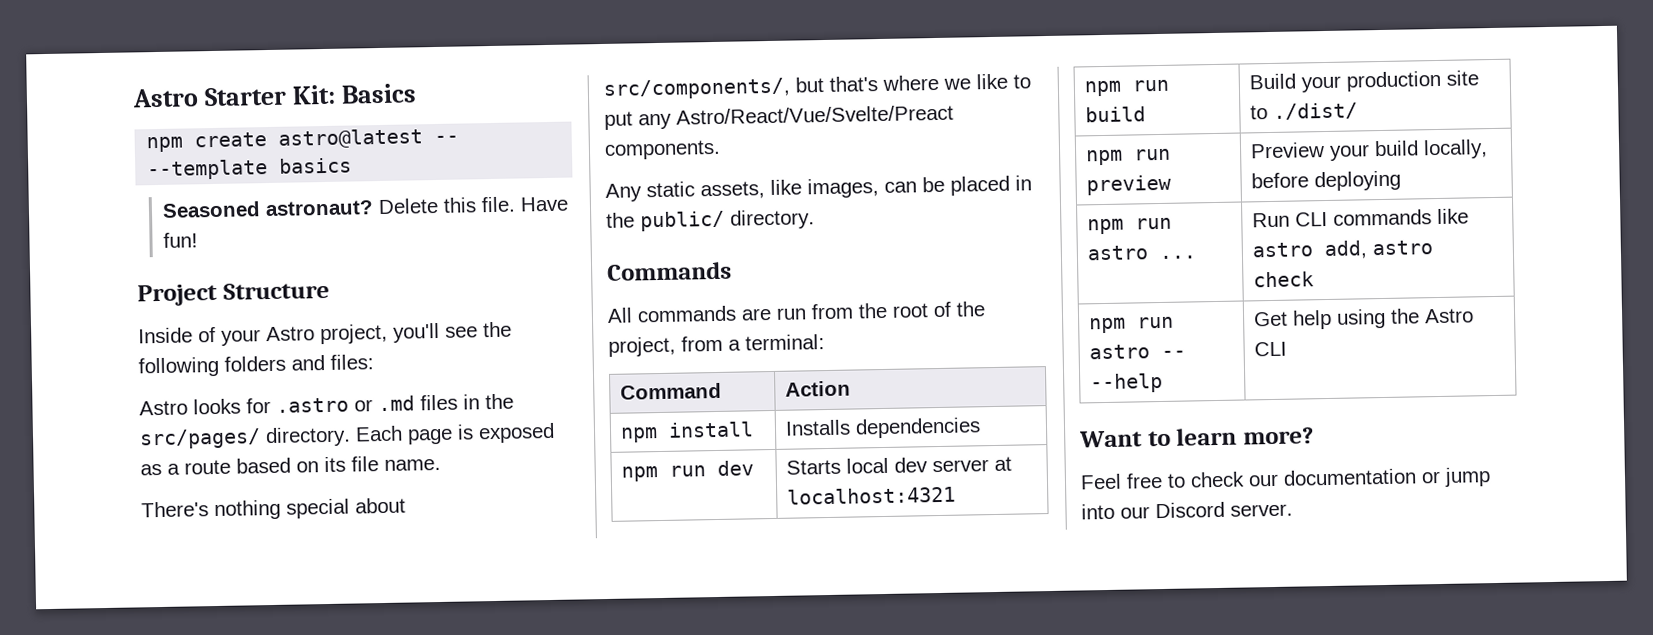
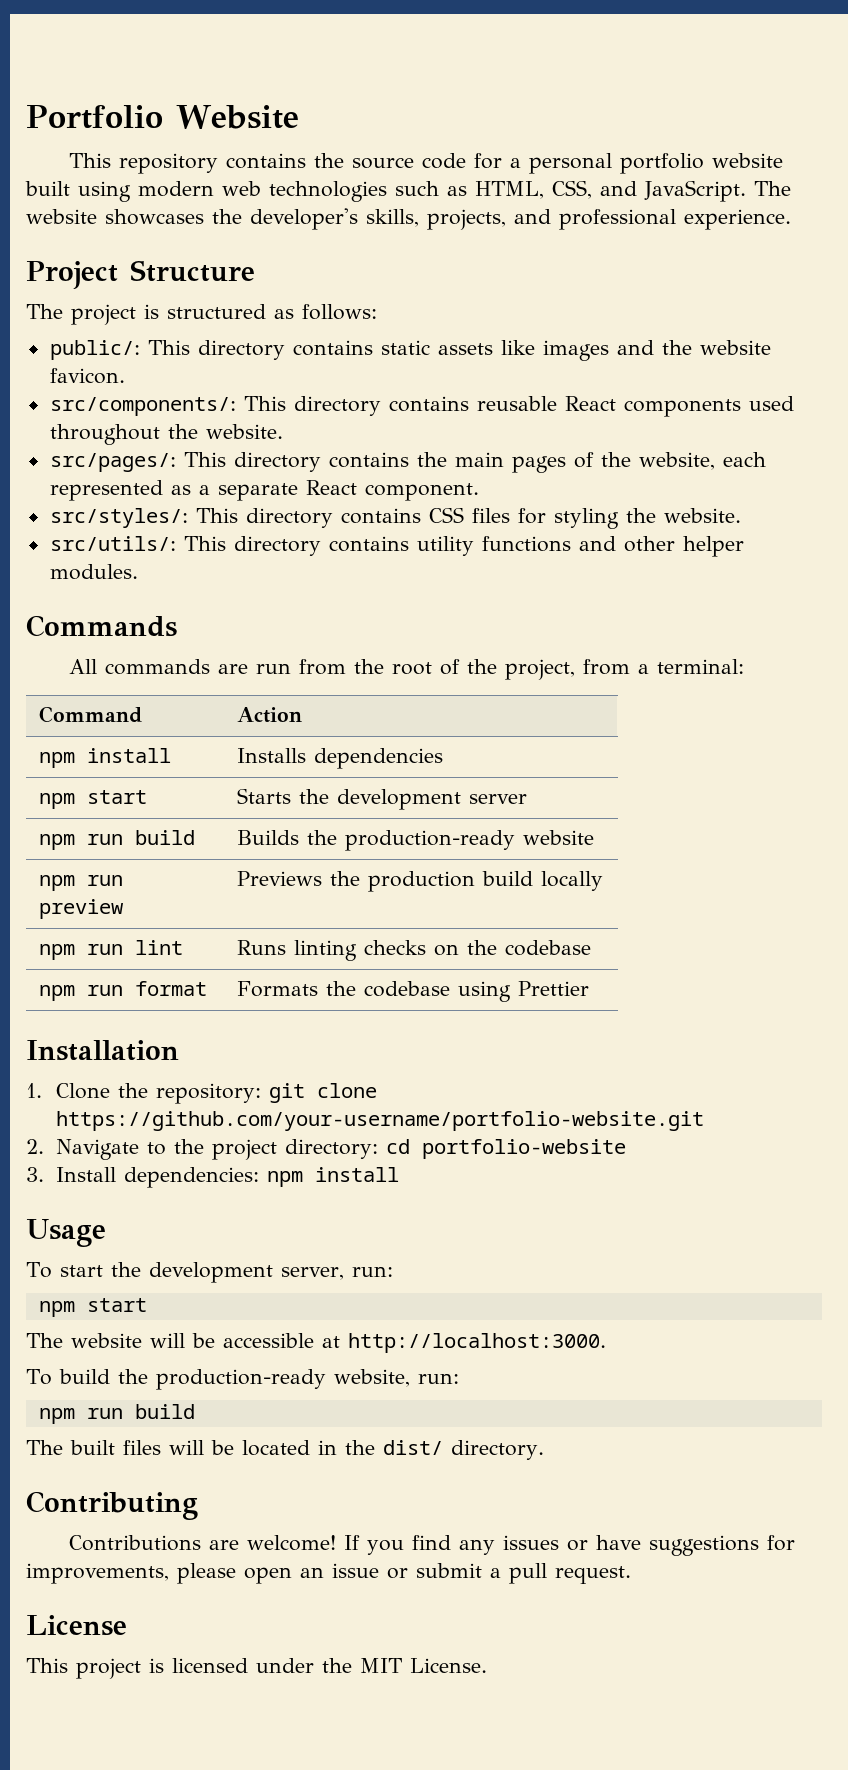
- Astro Starter Kit: Basics
- npm create astro@latest -- --template basics
- Seasoned astronaut? Delete this file. Have fun!
+ Portfolio Website
+ This repository contains the source code for a personal portfolio website built using modern web technologies such as HTML, CSS, and JavaScript. The website showcases the developer's skills, projects, and professional experience.
  Project Structure
- Inside of your Astro project, you'll see the following folders and files:
- Astro looks for .astro or .md files in the src/pages/ directory. Each page is exposed as a route based on its file name.
- There's nothing special about src/components/, but that's where we like to put any Astro/React/Vue/Svelte/Preact components.
- Any static assets, like images, can be placed in the public/ directory.
+ The project is structured as follows:
+ public/: This directory contains static assets like images and the website favicon.
+ src/components/: This directory contains reusable React components used throughout the website.
+ src/pages/: This directory contains the main pages of the website, each represented as a separate React component.
+ src/styles/: This directory contains CSS files for styling the website.
+ src/utils/: This directory contains utility functions and other helper modules.
- npm run dev | Starts local dev server at localhost:4321
+ npm start | Starts the development server
- npm run build | Build your production site to ./dist/
- npm run preview | Preview your build locally, before deploying
- npm run astro ... | Run CLI commands like astro add, astro check
- npm run astro -- --help | Get help using the Astro CLI
- Want to learn more?
- Feel free to check our documentation or jump into our Discord server.
+ npm run build | Builds the production-ready website
+ npm run preview | Previews the production build locally
+ npm run lint | Runs linting checks on the codebase
+ npm run format | Formats the codebase using Prettier
+ Installation
+ 1. Clone the repository: git clone https://github.com/your-username/portfolio-website.git
+ 2. Navigate to the project directory: cd portfolio-website
+ 3. Install dependencies: npm install
+ Usage
+ To start the development server, run:
+ npm start
+ The website will be accessible at http://localhost:3000.
+ To build the production-ready website, run:
+ npm run build
+ The built files will be located in the dist/ directory.
+ Contributing
+ Contributions are welcome! If you find any issues or have suggestions for improvements, please open an issue or submit a pull request.
+ License
+ This project is licensed under the MIT License.

